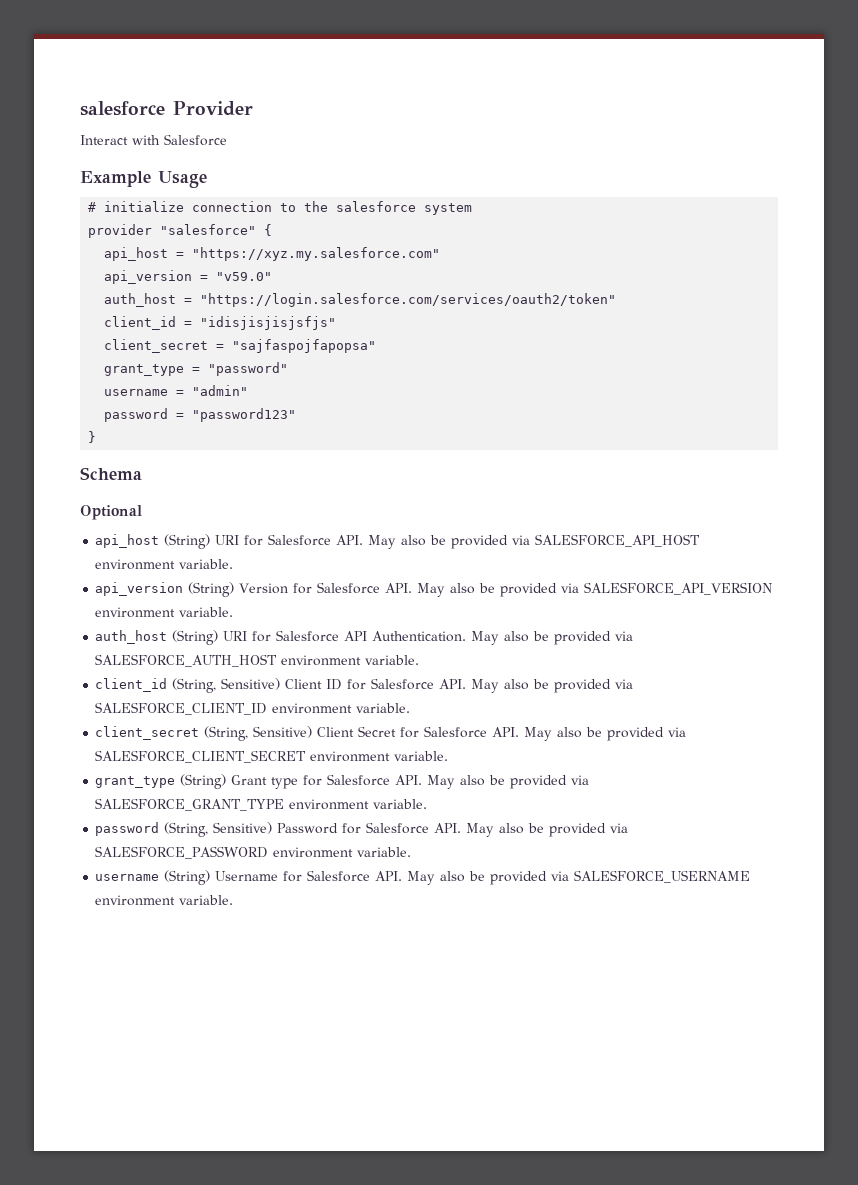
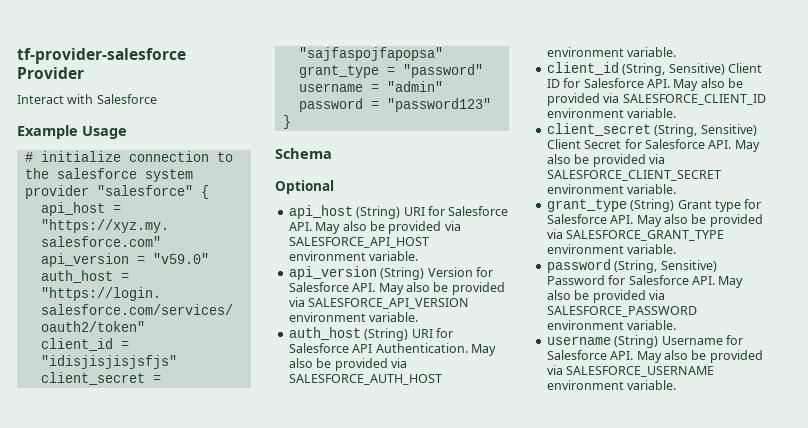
- salesforce Provider
+ tf-provider-salesforce Provider

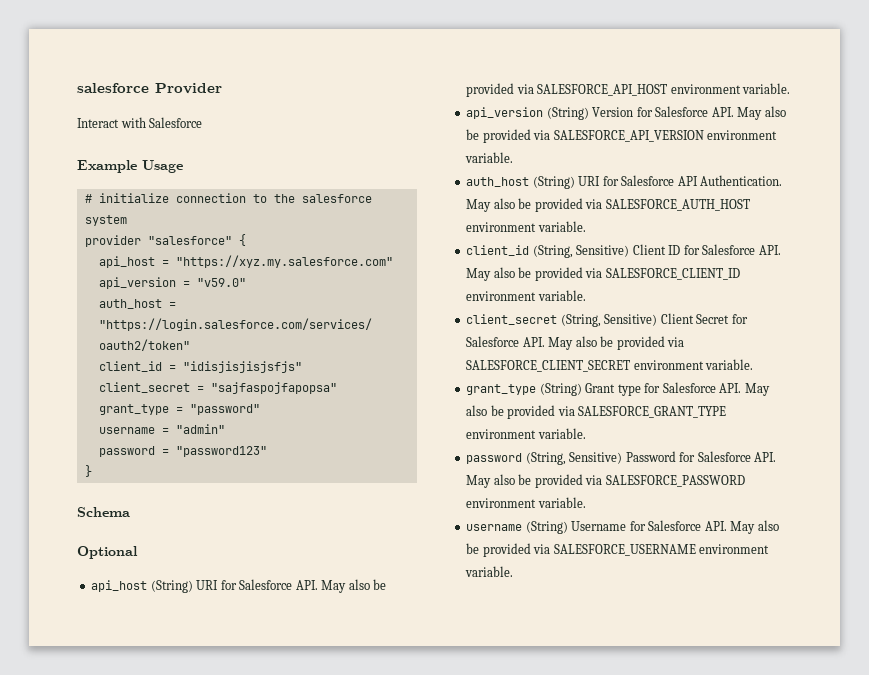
- tf-provider-salesforce Provider
+ salesforce Provider

